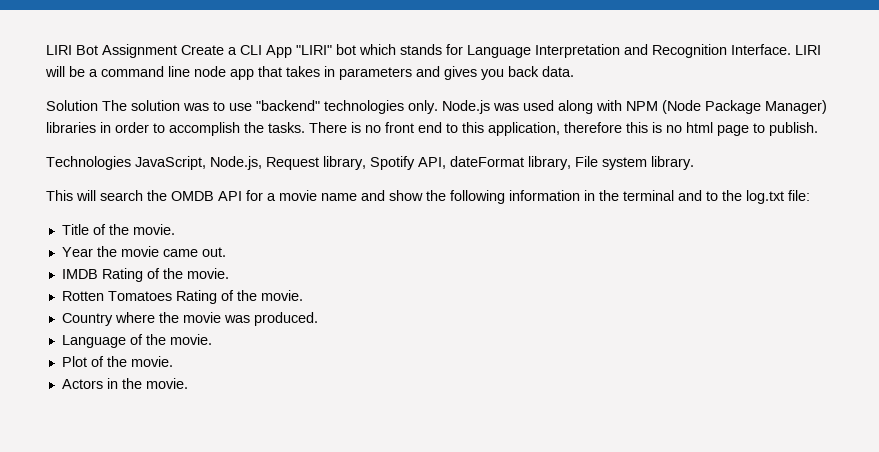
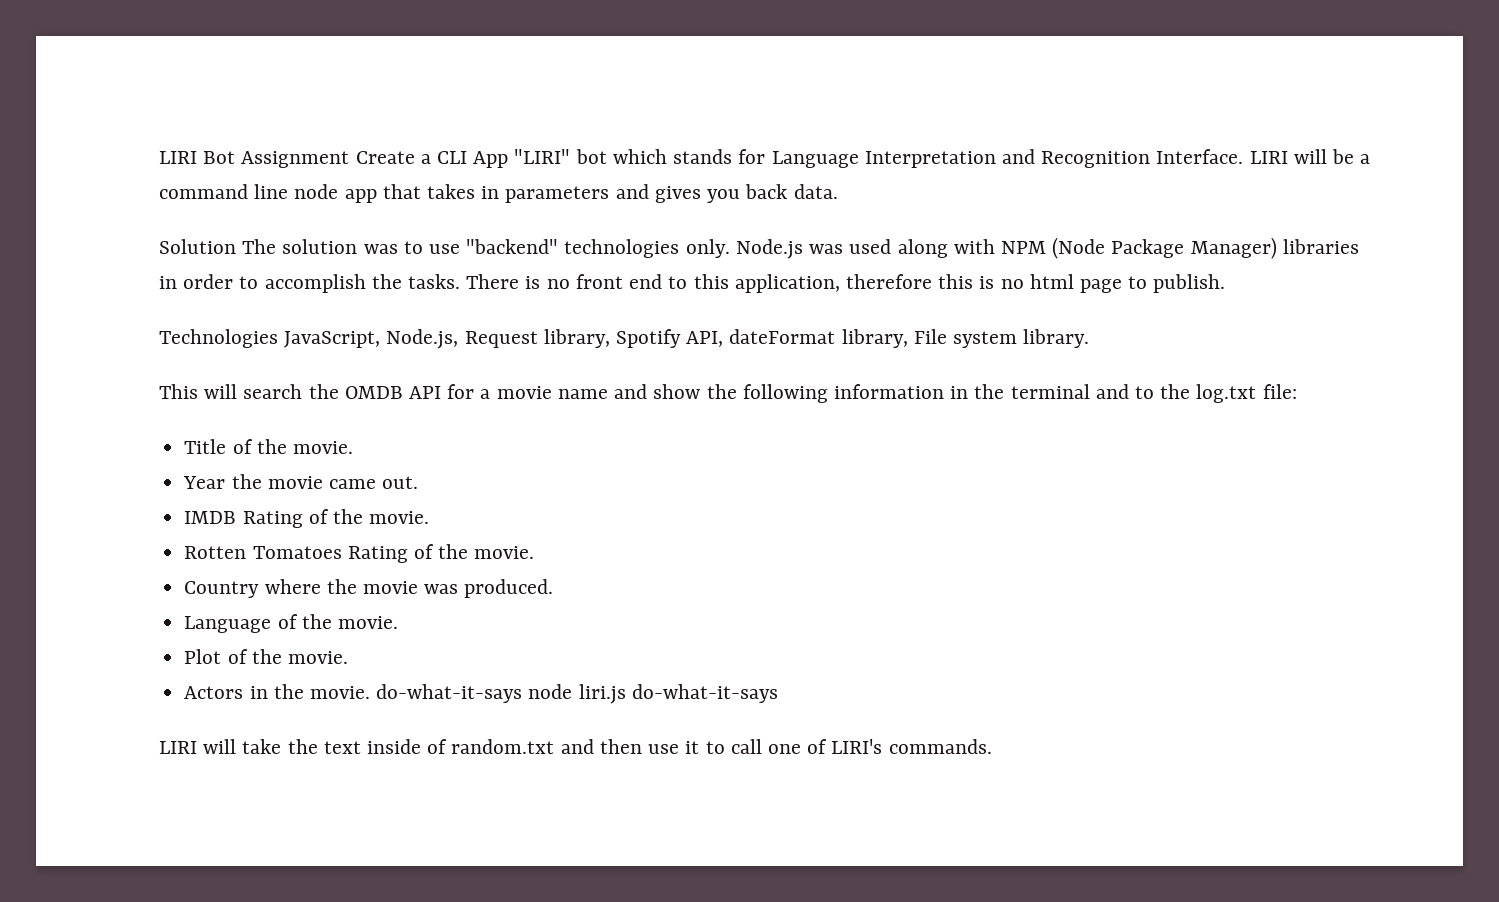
- Actors in the movie.
+ Actors in the movie. do-what-it-says node liri.js do-what-it-says
+ LIRI will take the text inside of random.txt and then use it to call one of LIRI's commands.

